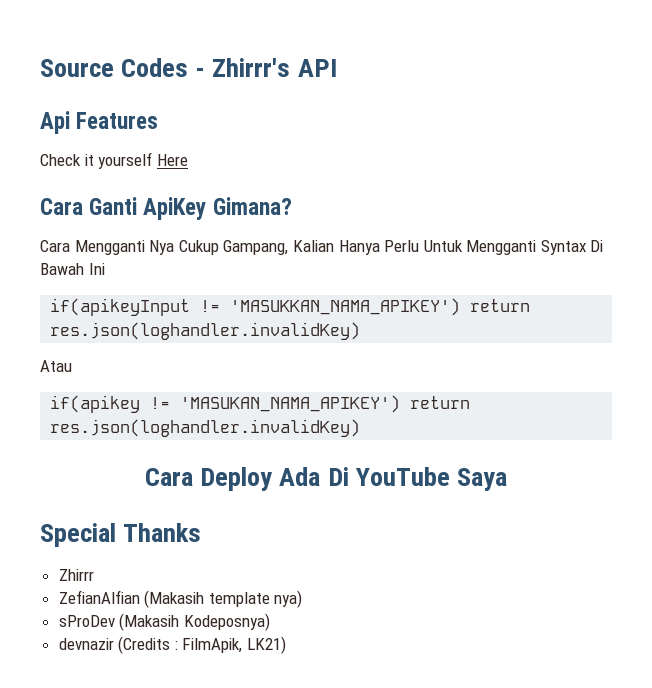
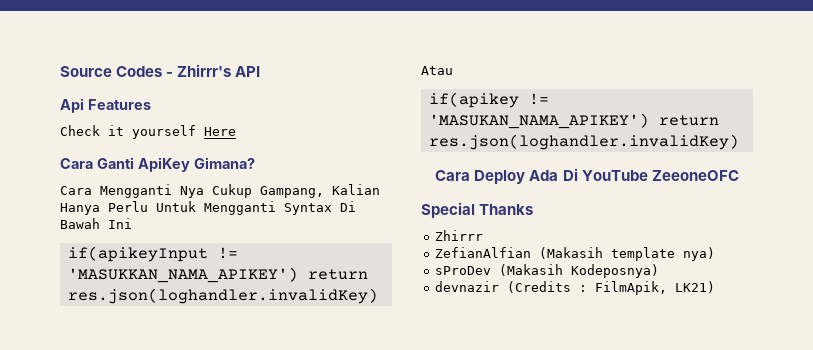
- Cara Deploy Ada Di YouTube Saya
+ Cara Deploy Ada Di YouTube ZeeoneOFC

